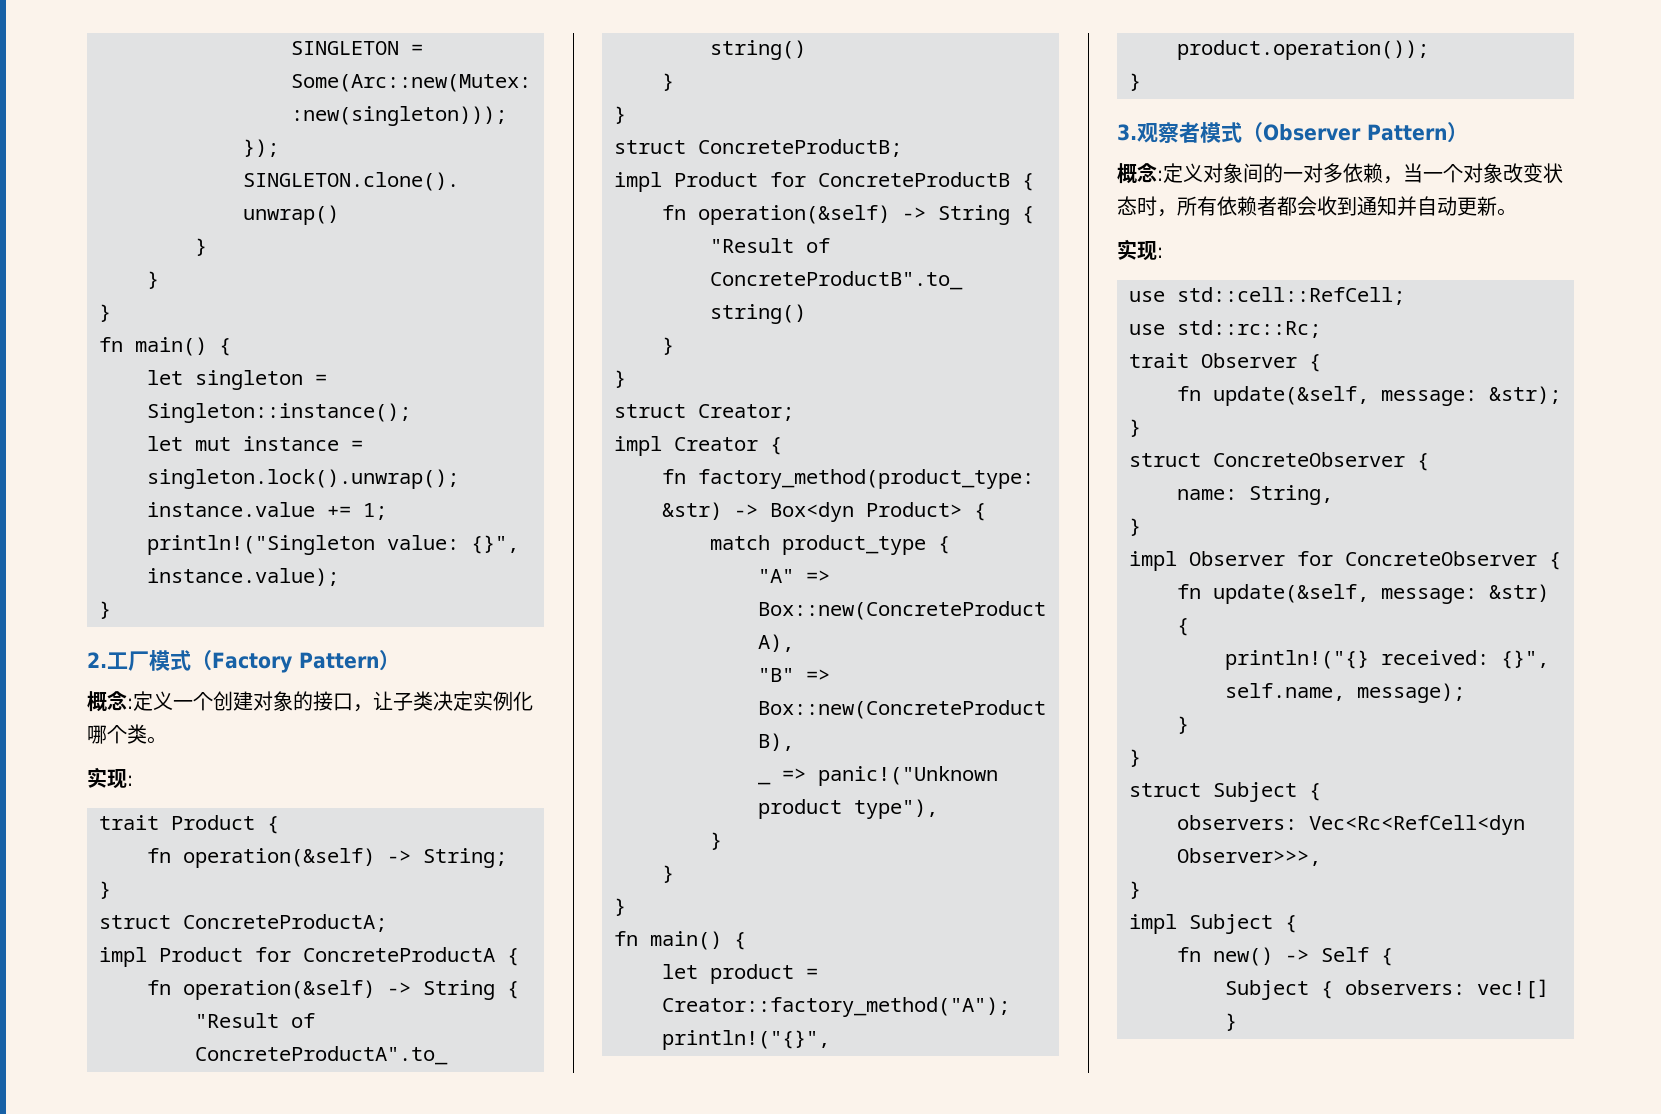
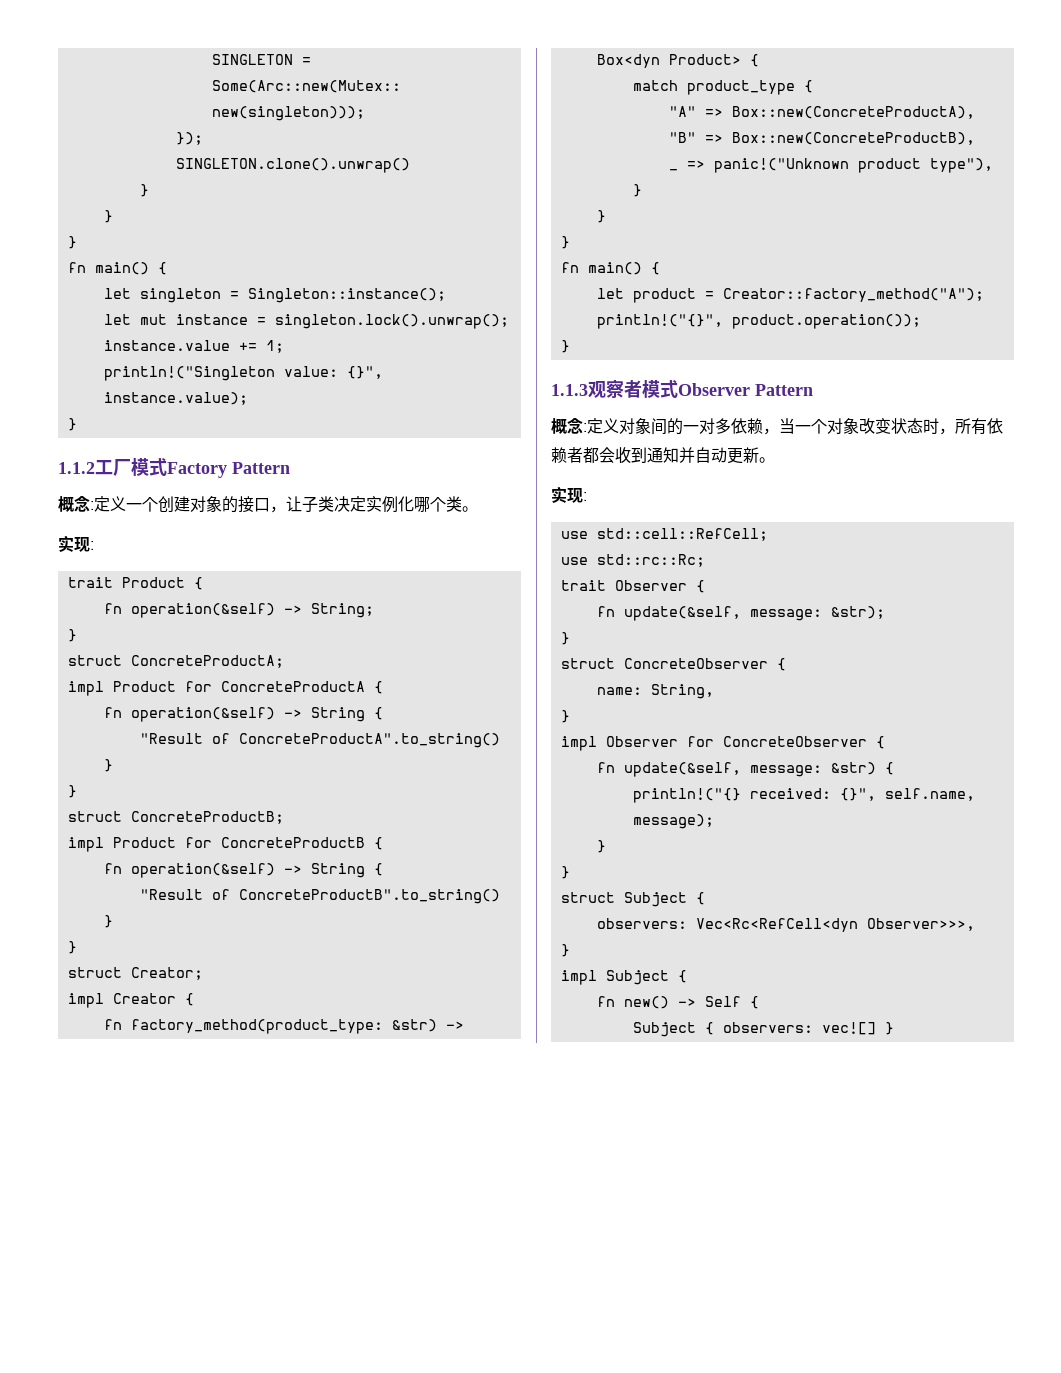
- 2.工厂模式（Factory Pattern）
+ 1.1.2工厂模式Factory Pattern
- 3.观察者模式（Observer Pattern）
+ 1.1.3观察者模式Observer Pattern

